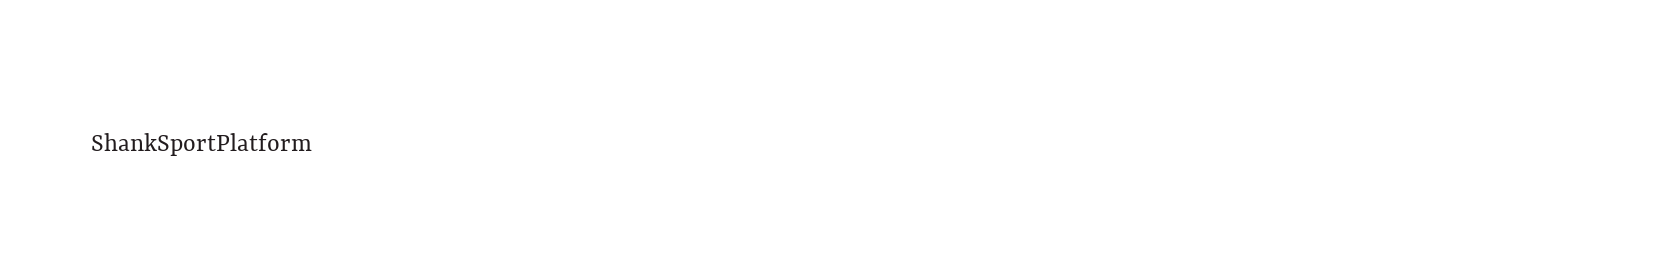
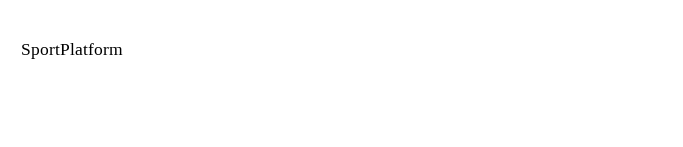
- ShankSportPlatform
+ SportPlatform

